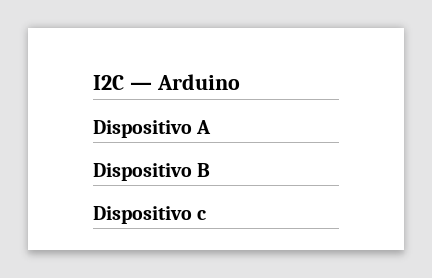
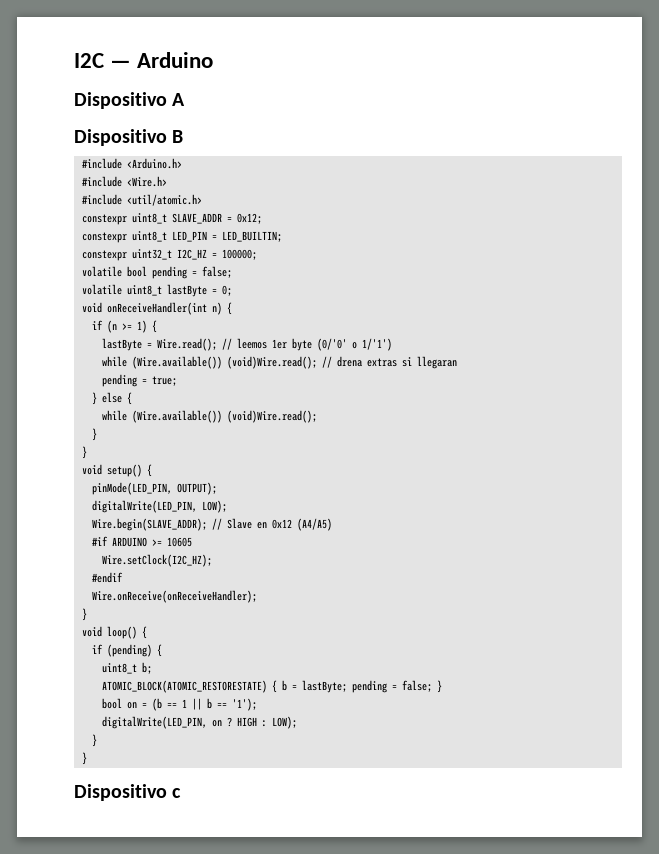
+ #include <Arduino.h>
+ #include <Wire.h>
+ #include <util/atomic.h>
+ constexpr uint8_t SLAVE_ADDR = 0x12;
+ constexpr uint8_t LED_PIN = LED_BUILTIN;
+ constexpr uint32_t I2C_HZ = 100000;
+ volatile bool pending = false;
+ volatile uint8_t lastByte = 0;
+ void onReceiveHandler(int n) {
+ if (n >= 1) {
+ lastByte = Wire.read(); // leemos 1er byte (0/'0' o 1/'1')
+ while (Wire.available()) (void)Wire.read(); // drena extras si llegaran
+ pending = true;
+ } else {
+ while (Wire.available()) (void)Wire.read();
+ }
+ }
+ void setup() {
+ pinMode(LED_PIN, OUTPUT);
+ digitalWrite(LED_PIN, LOW);
+ Wire.begin(SLAVE_ADDR); // Slave en 0x12 (A4/A5)
+ #if ARDUINO >= 10605
+ Wire.setClock(I2C_HZ);
+ #endif
+ Wire.onReceive(onReceiveHandler);
+ }
+ void loop() {
+ if (pending) {
+ uint8_t b;
+ ATOMIC_BLOCK(ATOMIC_RESTORESTATE) { b = lastByte; pending = false; }
+ bool on = (b == 1 || b == '1');
+ digitalWrite(LED_PIN, on ? HIGH : LOW);
+ }
+ }

